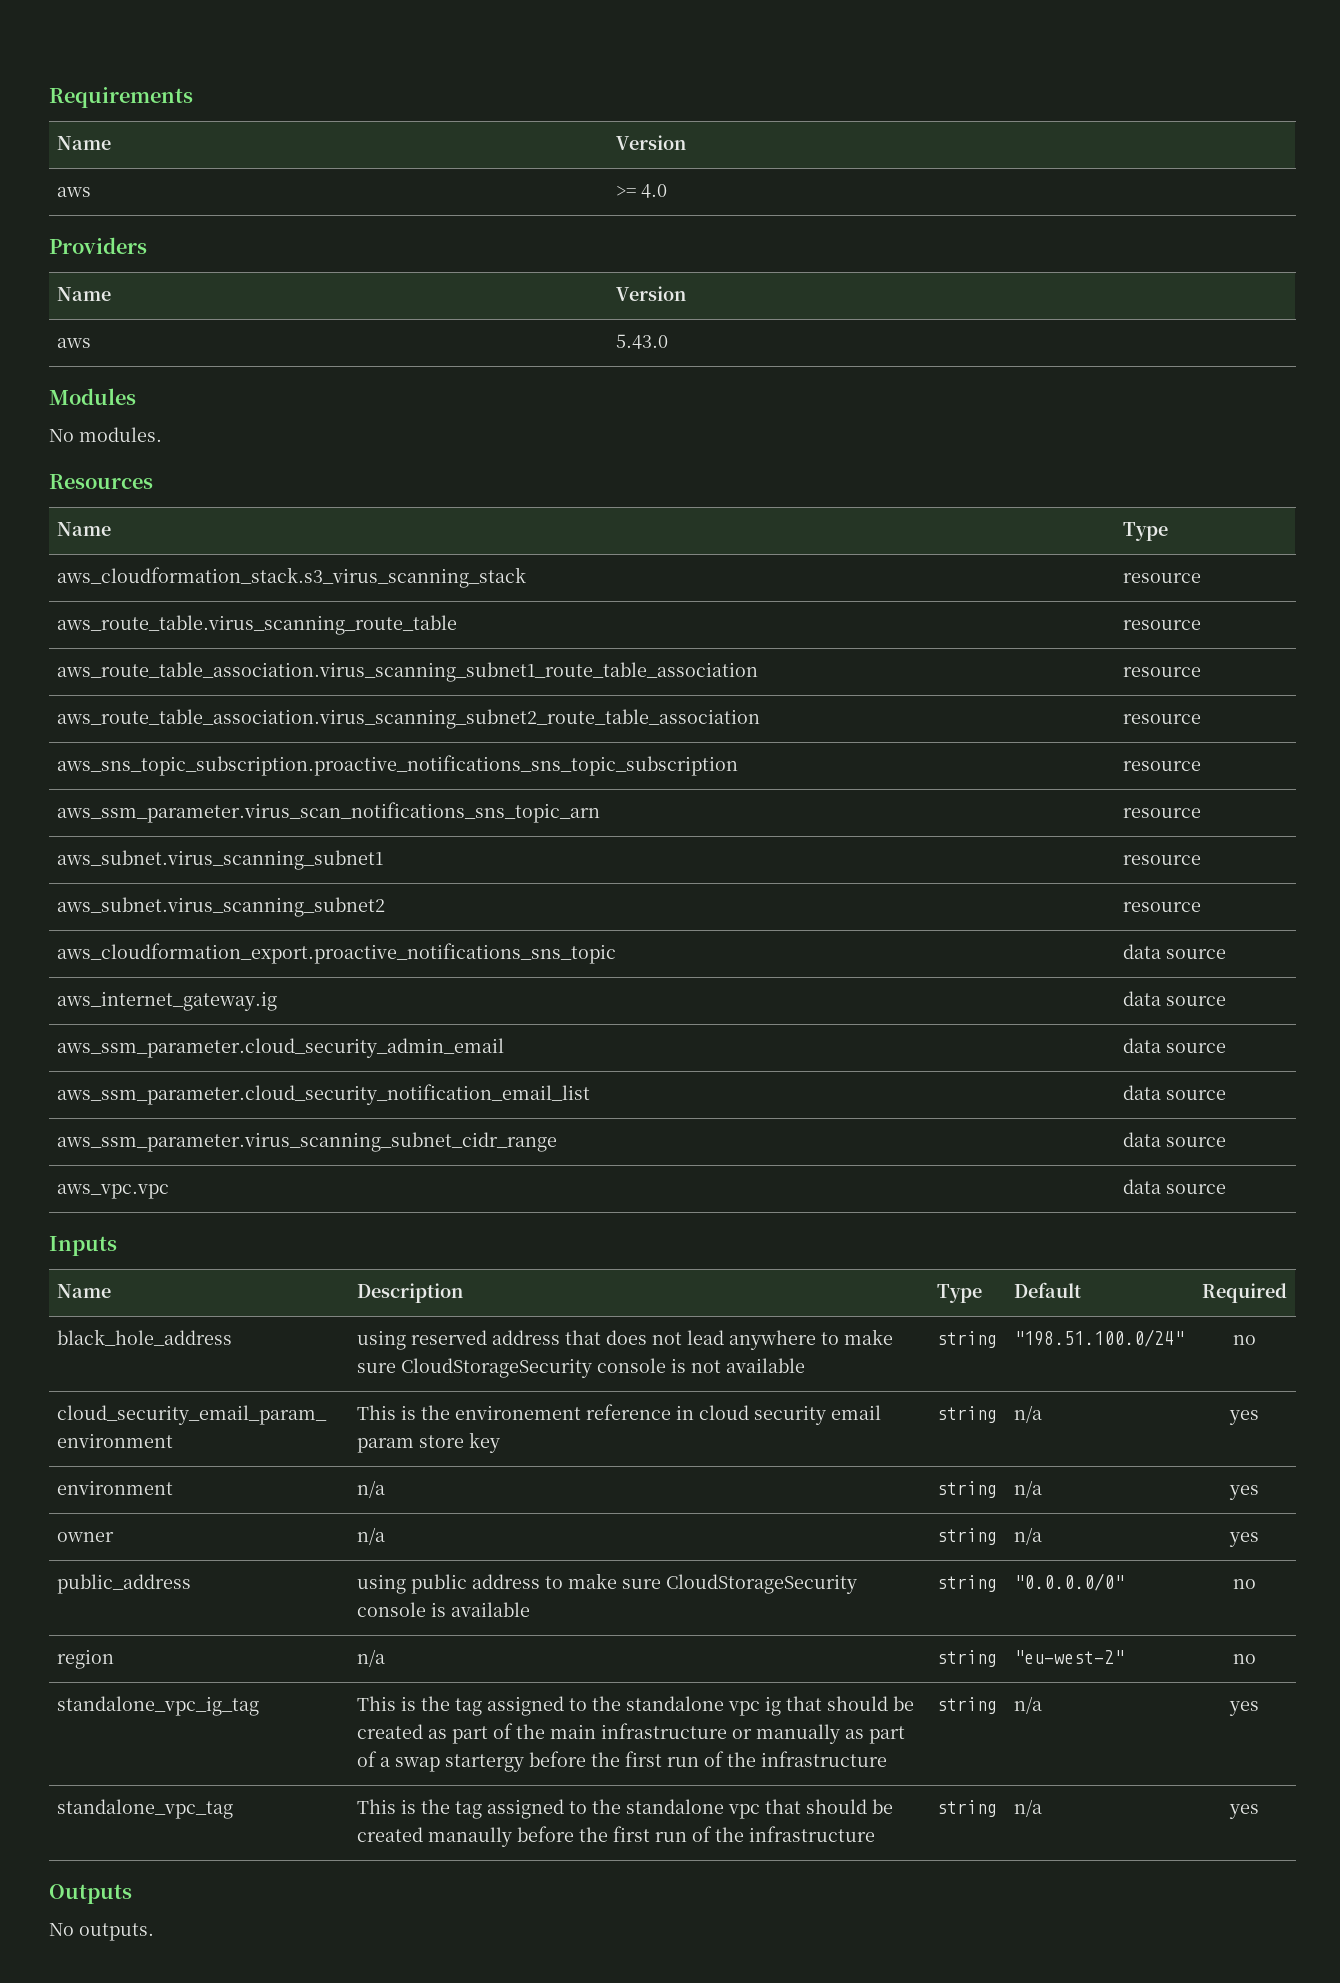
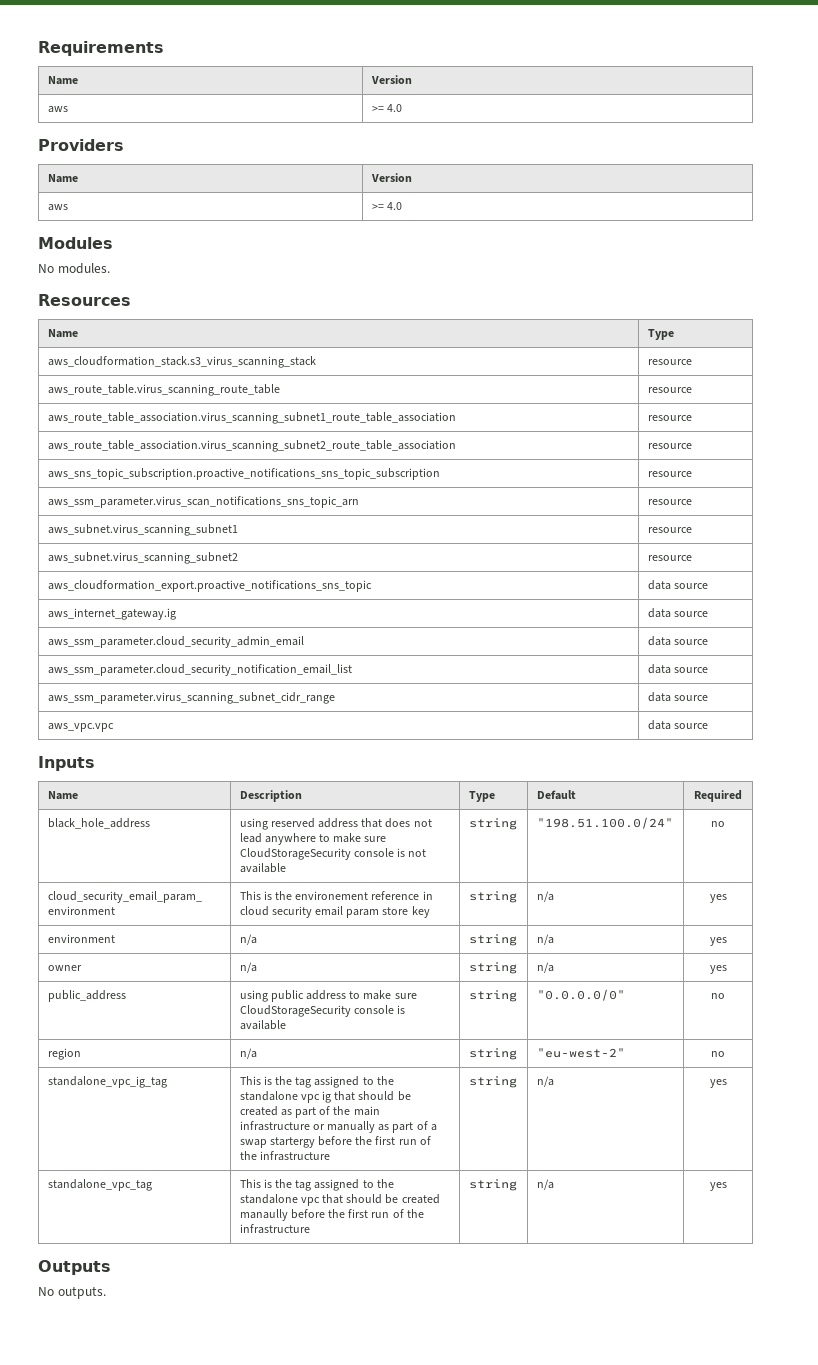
  Providers
  Name | Version
- aws | 5.43.0
+ aws | >= 4.0

